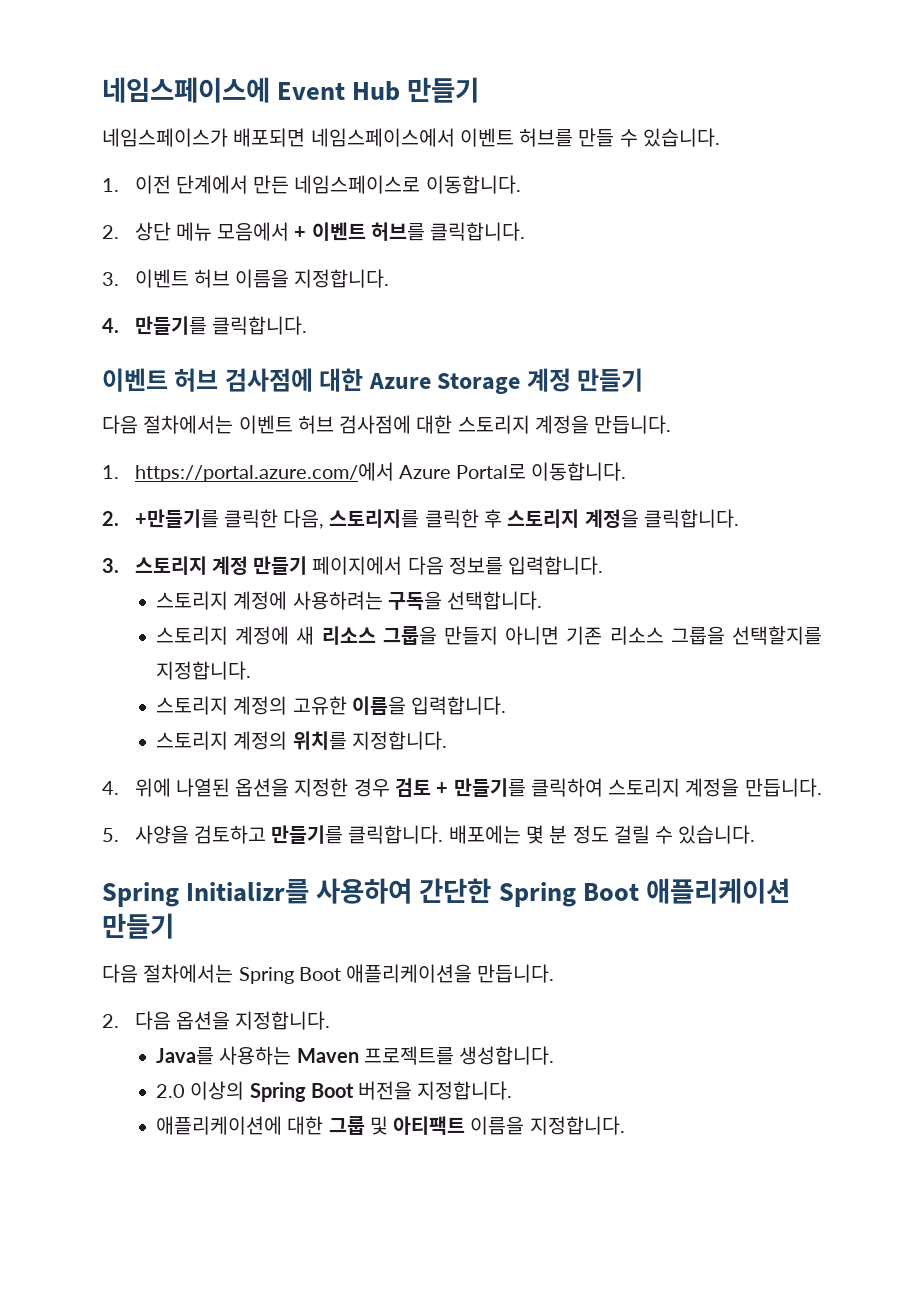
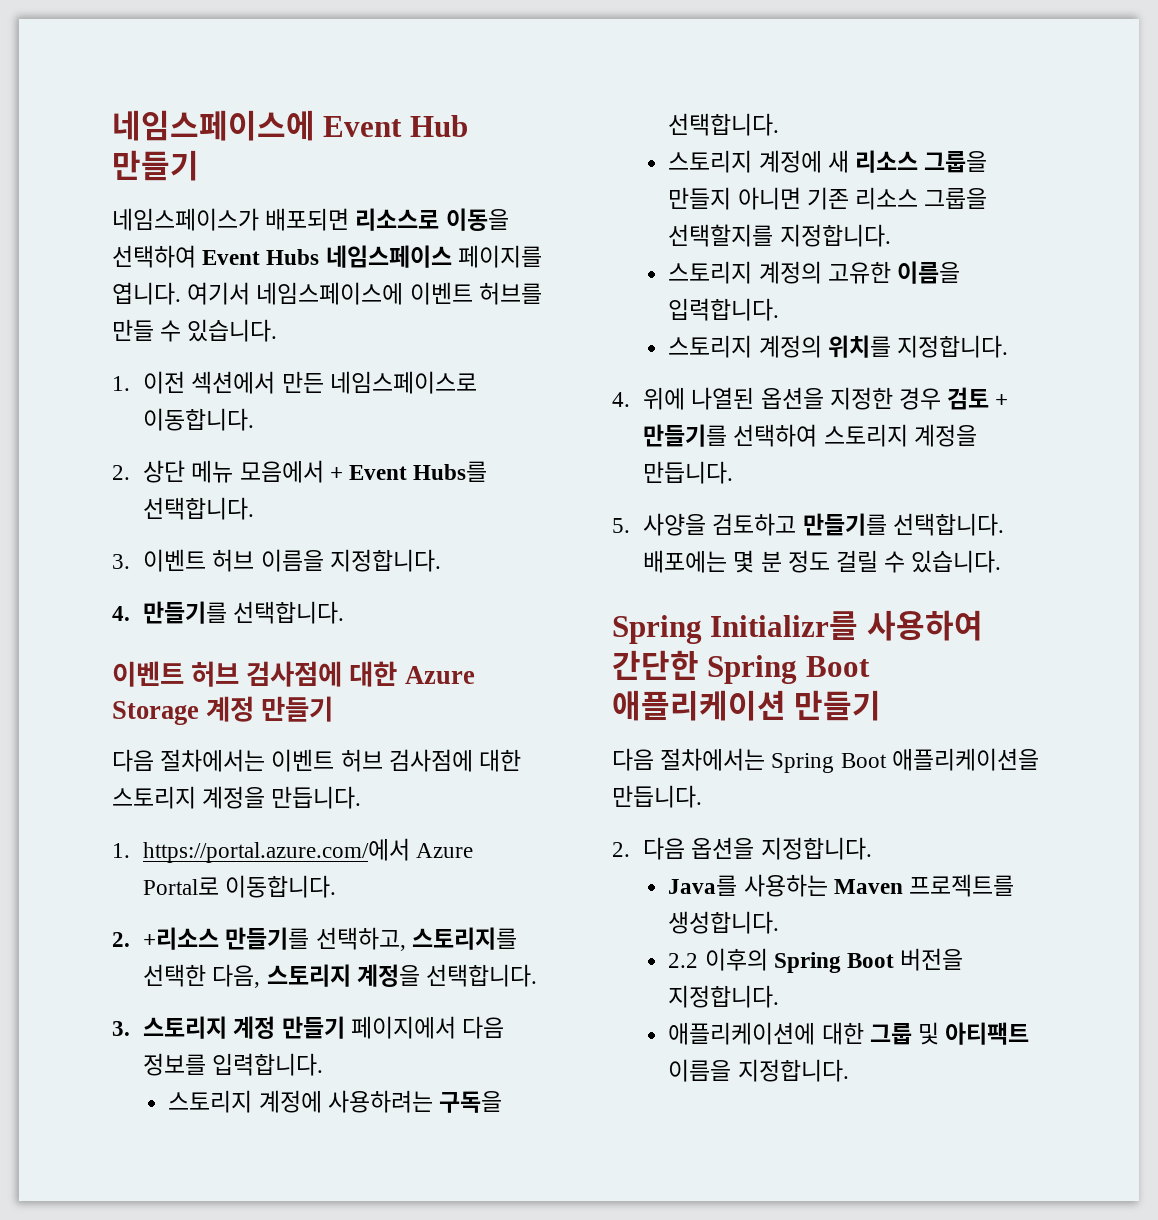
- 네임스페이스가 배포되면 네임스페이스에서 이벤트 허브를 만들 수 있습니다.
+ 네임스페이스가 배포되면 리소스로 이동을 선택하여 Event Hubs 네임스페이스 페이지를 엽니다. 여기서 네임스페이스에 이벤트 허브를 만들 수 있습니다.
- 1. 이전 단계에서 만든 네임스페이스로 이동합니다.
+ 1. 이전 섹션에서 만든 네임스페이스로 이동합니다.
- 2. 상단 메뉴 모음에서 + 이벤트 허브를 클릭합니다.
+ 2. 상단 메뉴 모음에서 + Event Hubs를 선택합니다.
- 4. 만들기를 클릭합니다.
+ 4. 만들기를 선택합니다.
- 2. +만들기를 클릭한 다음, 스토리지를 클릭한 후 스토리지 계정을 클릭합니다.
+ 2. +리소스 만들기를 선택하고, 스토리지를 선택한 다음, 스토리지 계정을 선택합니다.
- 4. 위에 나열된 옵션을 지정한 경우 검토 + 만들기를 클릭하여 스토리지 계정을 만듭니다.
+ 4. 위에 나열된 옵션을 지정한 경우 검토 + 만들기를 선택하여 스토리지 계정을 만듭니다.
- 5. 사양을 검토하고 만들기를 클릭합니다.
+ 5. 사양을 검토하고 만들기를 선택합니다.
- 2.0 이상의 Spring Boot 버전을 지정합니다.
+ 2.2 이후의 Spring Boot 버전을 지정합니다.

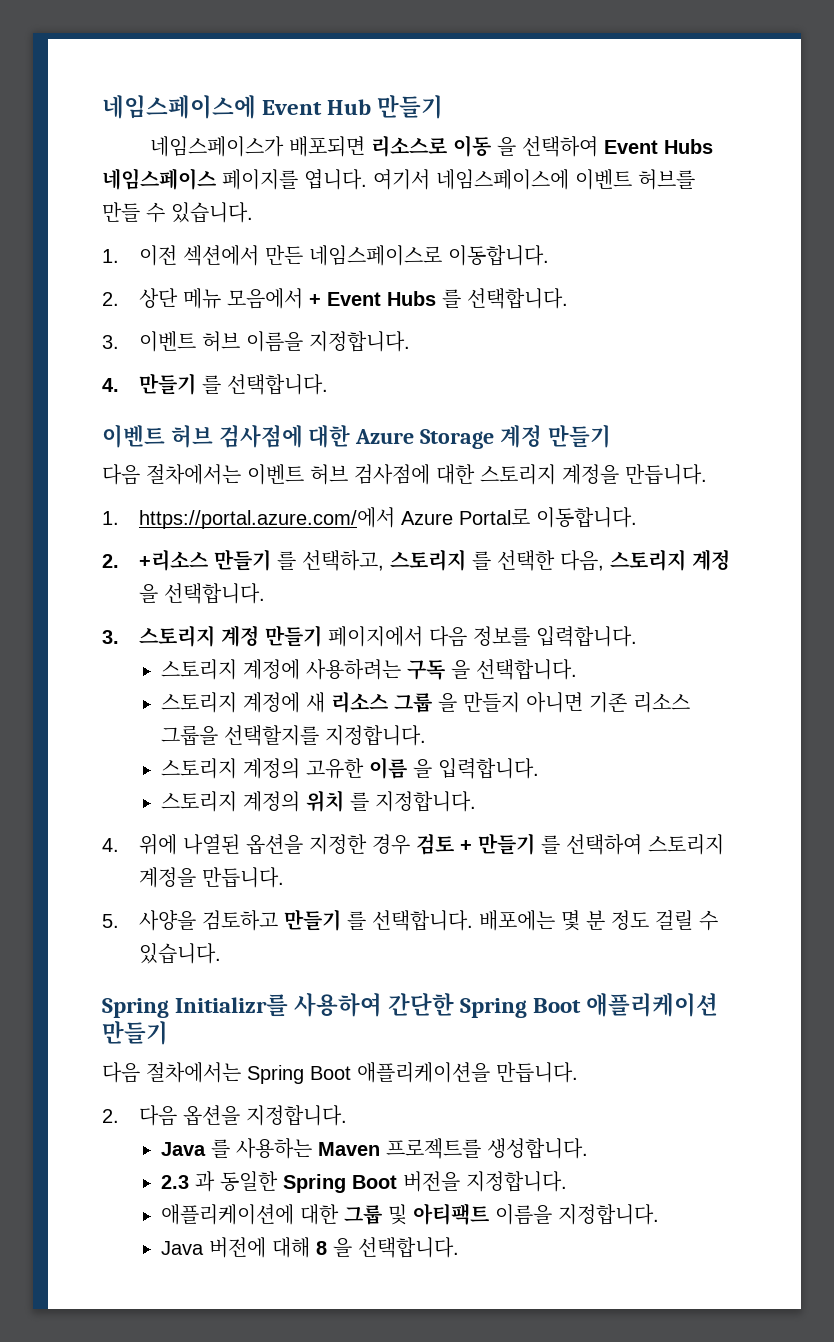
- 네임스페이스가 배포되면 리소스로 이동을 선택하여 Event Hubs 네임스페이스 페이지를 엽니다.
+ 네임스페이스가 배포되면 리소스로 이동 을 선택하여 Event Hubs 네임스페이스 페이지를 엽니다.
- 2. 상단 메뉴 모음에서 + Event Hubs를 선택합니다.
+ 2. 상단 메뉴 모음에서 + Event Hubs 를 선택합니다.
- 4. 만들기를 선택합니다.
+ 4. 만들기 를 선택합니다.
- 2. +리소스 만들기를 선택하고, 스토리지를 선택한 다음, 스토리지 계정을 선택합니다.
+ 2. +리소스 만들기 를 선택하고, 스토리지 를 선택한 다음, 스토리지 계정 을 선택합니다.
- 스토리지 계정에 사용하려는 구독을 선택합니다.
+ 스토리지 계정에 사용하려는 구독 을 선택합니다.
- 스토리지 계정에 새 리소스 그룹을 만들지 아니면 기존 리소스 그룹을 선택할지를 지정합니다.
+ 스토리지 계정에 새 리소스 그룹 을 만들지 아니면 기존 리소스 그룹을 선택할지를 지정합니다.
- 스토리지 계정의 고유한 이름을 입력합니다.
+ 스토리지 계정의 고유한 이름 을 입력합니다.
- 스토리지 계정의 위치를 지정합니다.
+ 스토리지 계정의 위치 를 지정합니다.
- 4. 위에 나열된 옵션을 지정한 경우 검토 + 만들기를 선택하여 스토리지 계정을 만듭니다.
+ 4. 위에 나열된 옵션을 지정한 경우 검토 + 만들기 를 선택하여 스토리지 계정을 만듭니다.
- 5. 사양을 검토하고 만들기를 선택합니다.
+ 5. 사양을 검토하고 만들기 를 선택합니다.
- Java를 사용하는 Maven 프로젝트를 생성합니다.
+ Java 를 사용하는 Maven 프로젝트를 생성합니다.
- 2.2 이후의 Spring Boot 버전을 지정합니다.
+ 2.3 과 동일한 Spring Boot 버전을 지정합니다.
+ Java 버전에 대해 8 을 선택합니다.

